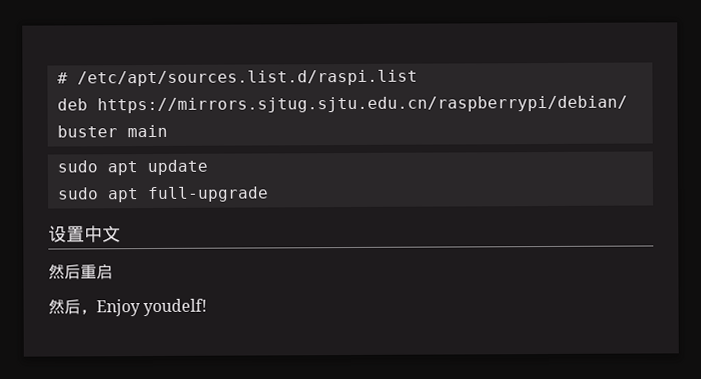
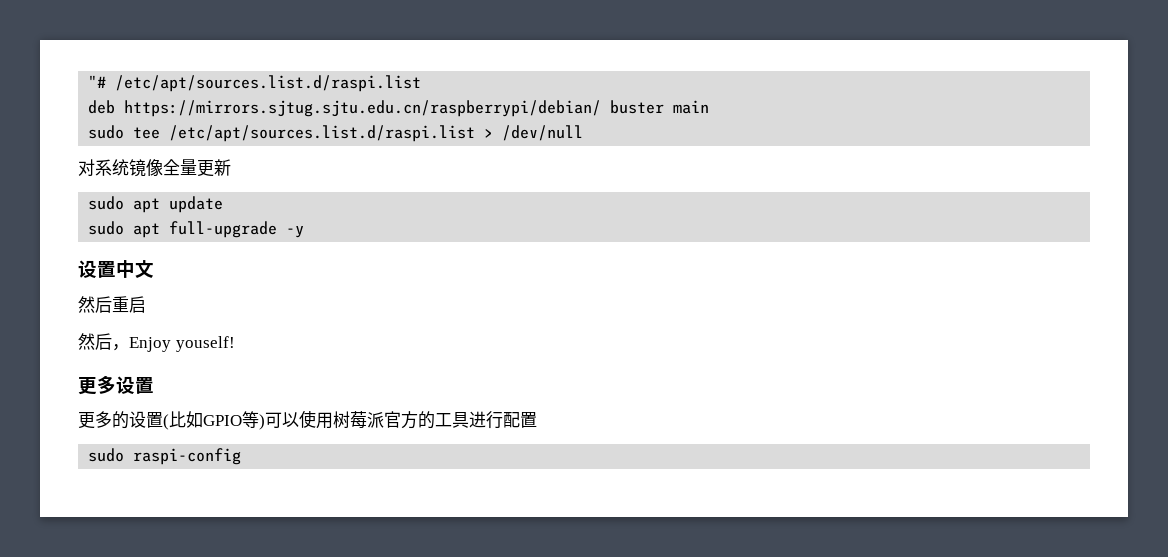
- # /etc/apt/sources.list.d/raspi.list
+ "# /etc/apt/sources.list.d/raspi.list
+ sudo tee /etc/apt/sources.list.d/raspi.list > /dev/null
+ 对系统镜像全量更新
- sudo apt full-upgrade
+ sudo apt full-upgrade -y
- 然后，Enjoy youdelf!
+ 然后，Enjoy youself!
+ 更多设置
+ 更多的设置(比如GPIO等)可以使用树莓派官方的工具进行配置
+ sudo raspi-config

